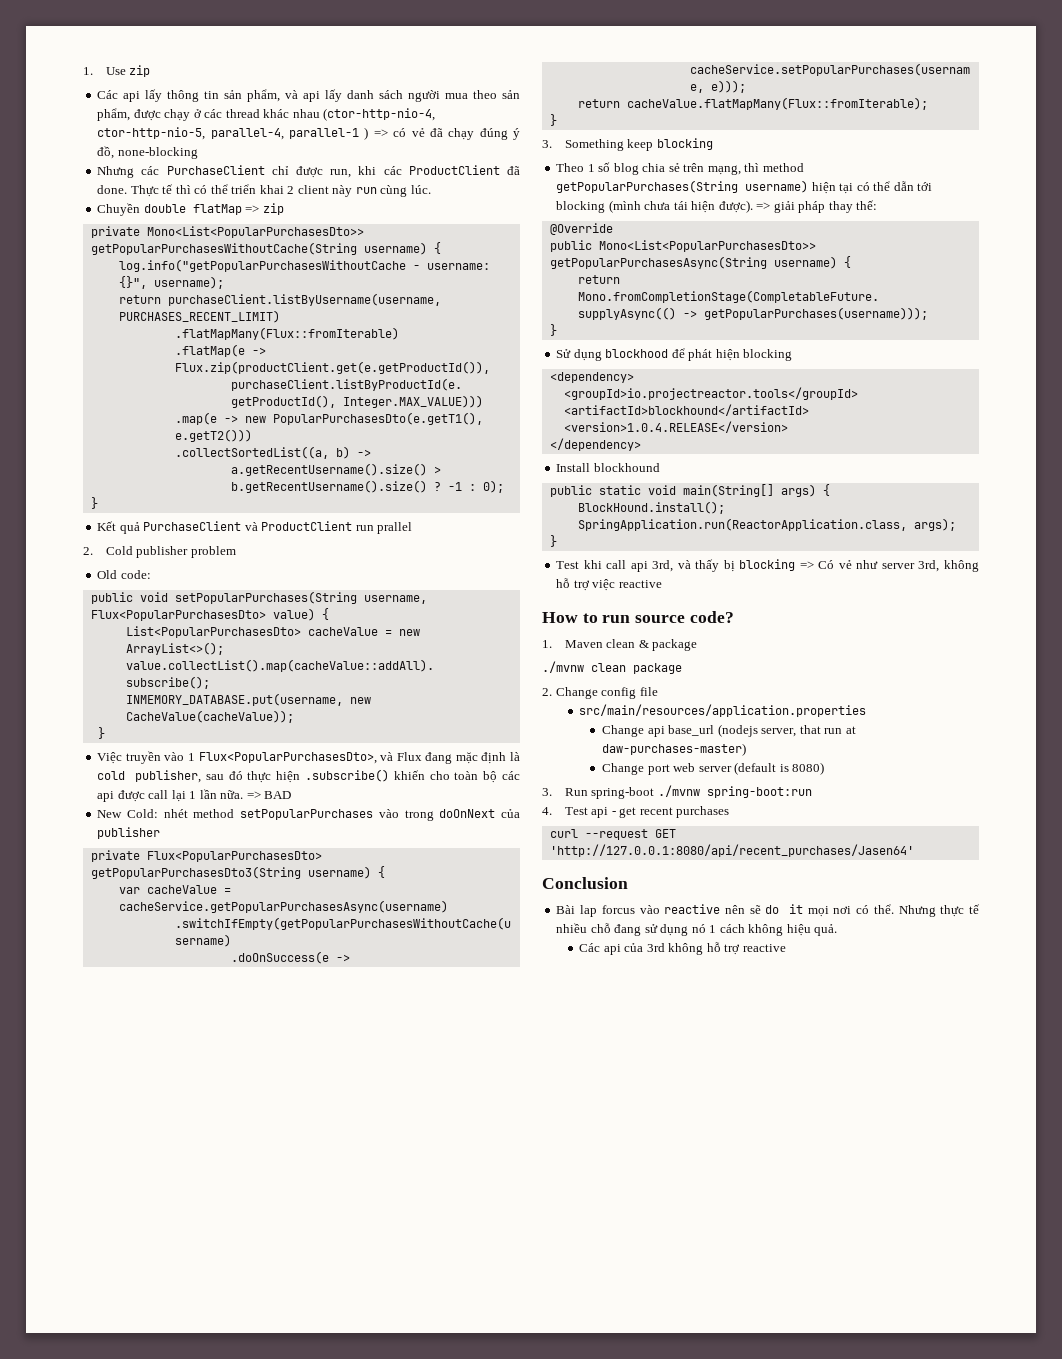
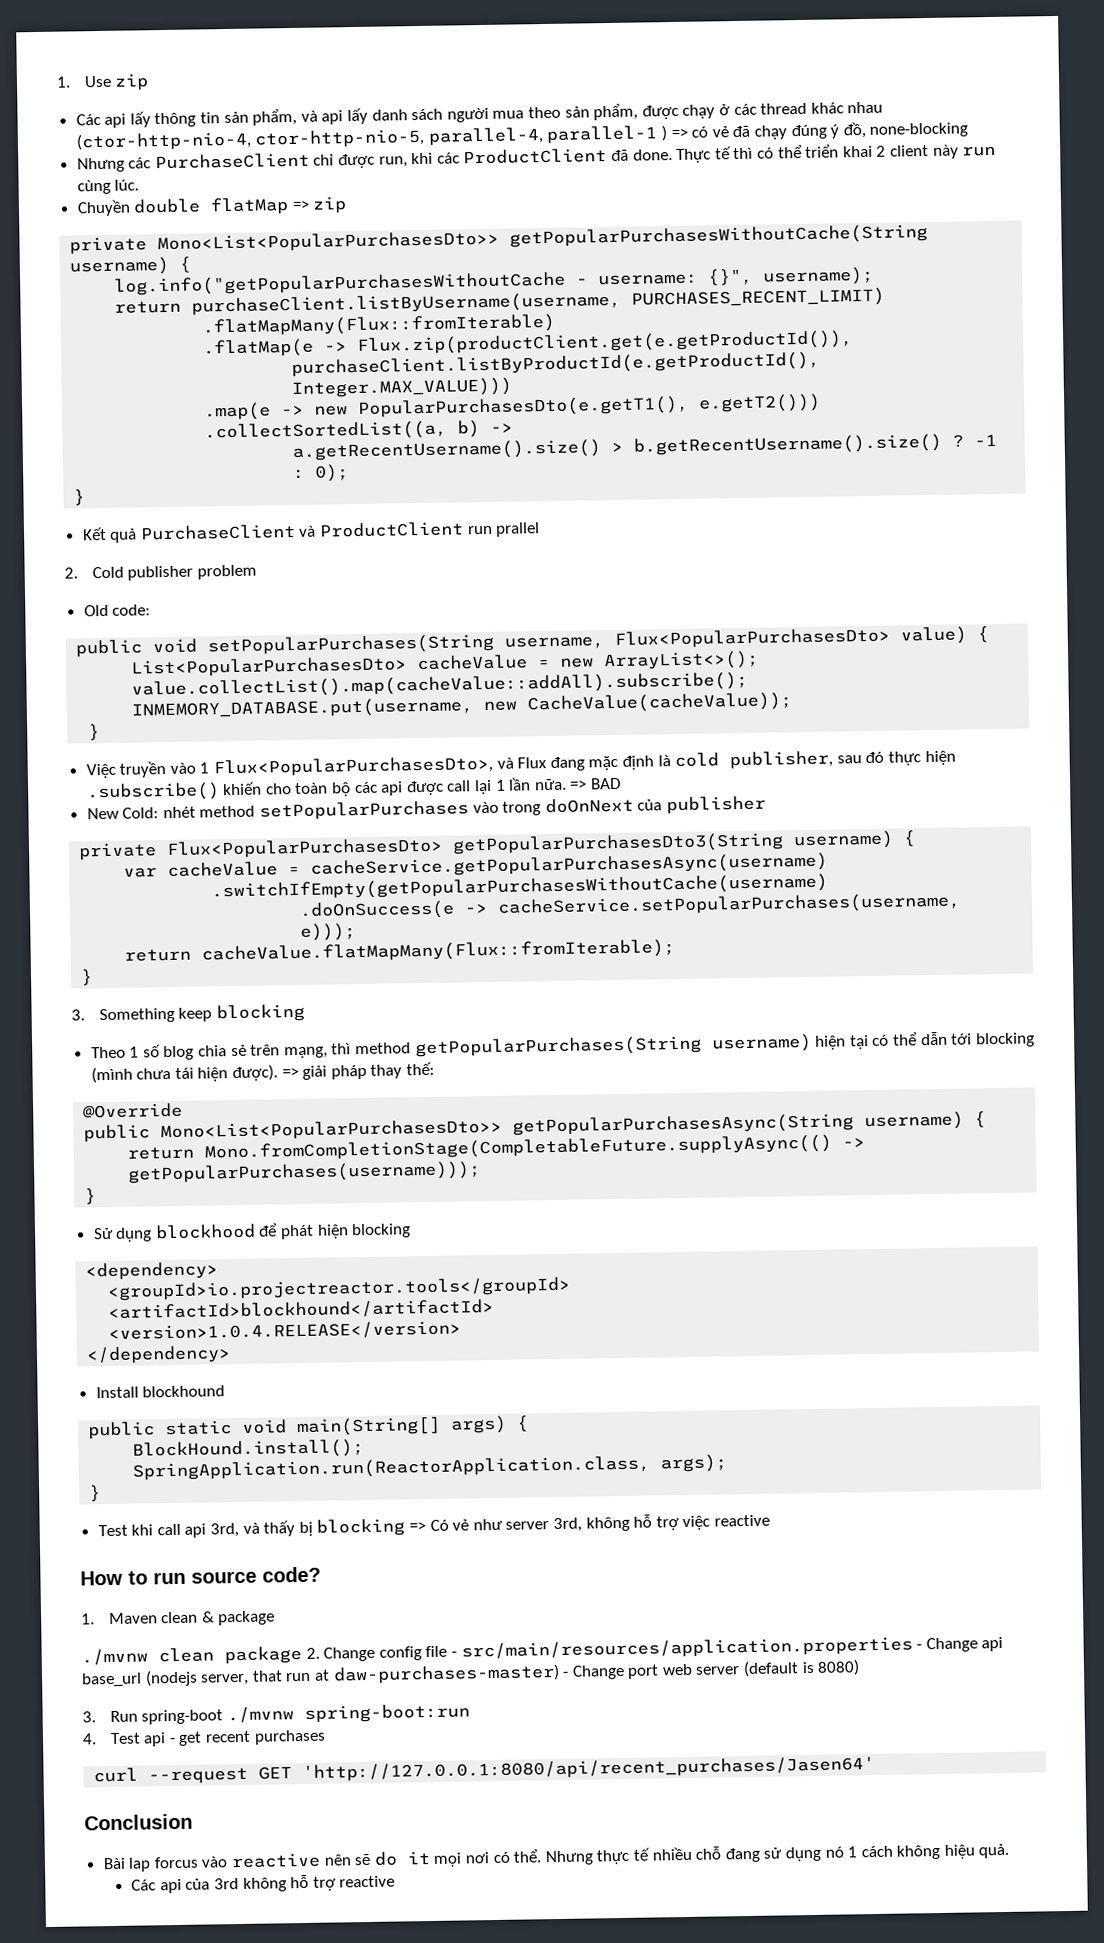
- ./mvnw clean package
- 2. Change config file
- src/main/resources/application.properties
- Change api base_url (nodejs server, that run at daw-purchases-master)
- Change port web server (default is 8080)
+ ./mvnw clean package 2. Change config file - src/main/resources/application.properties - Change api base_url (nodejs server, that run at daw-purchases-master) - Change port web server (default is 8080)

